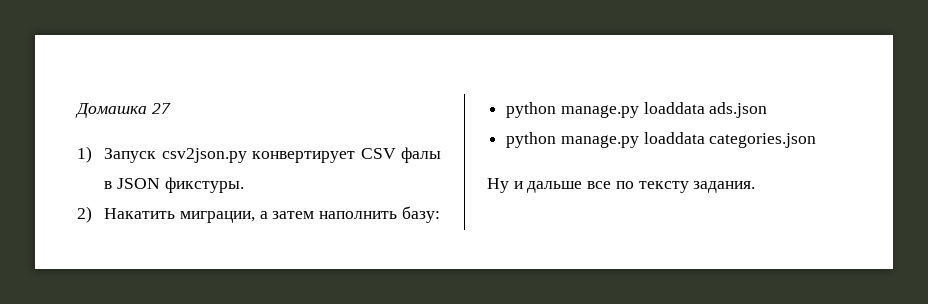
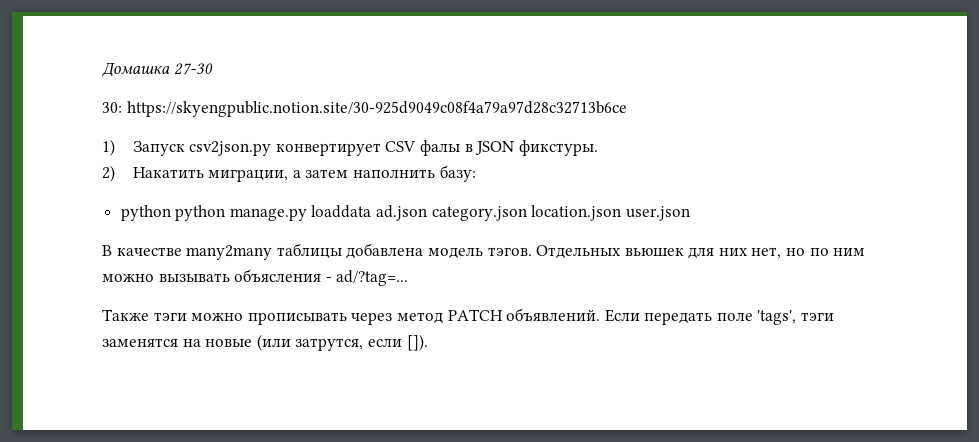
- Домашка 27
+ Домашка 27-30
+ 30: https://skyengpublic.notion.site/30-925d9049c08f4a79a97d28c32713b6ce
- python manage.py loaddata ads.json
- python manage.py loaddata categories.json
- Ну и дальше все по тексту задания.
+ python python manage.py loaddata ad.json category.json location.json user.json
+ В качестве many2many таблицы добавлена модель тэгов. Отдельных вьюшек для них нет, но по ним можно вызывать объясления - ad/?tag=...
+ Также тэги можно прописывать через метод PATCH объявлений. Если передать поле 'tags', тэги заменятся на новые (или затрутся, если []).

